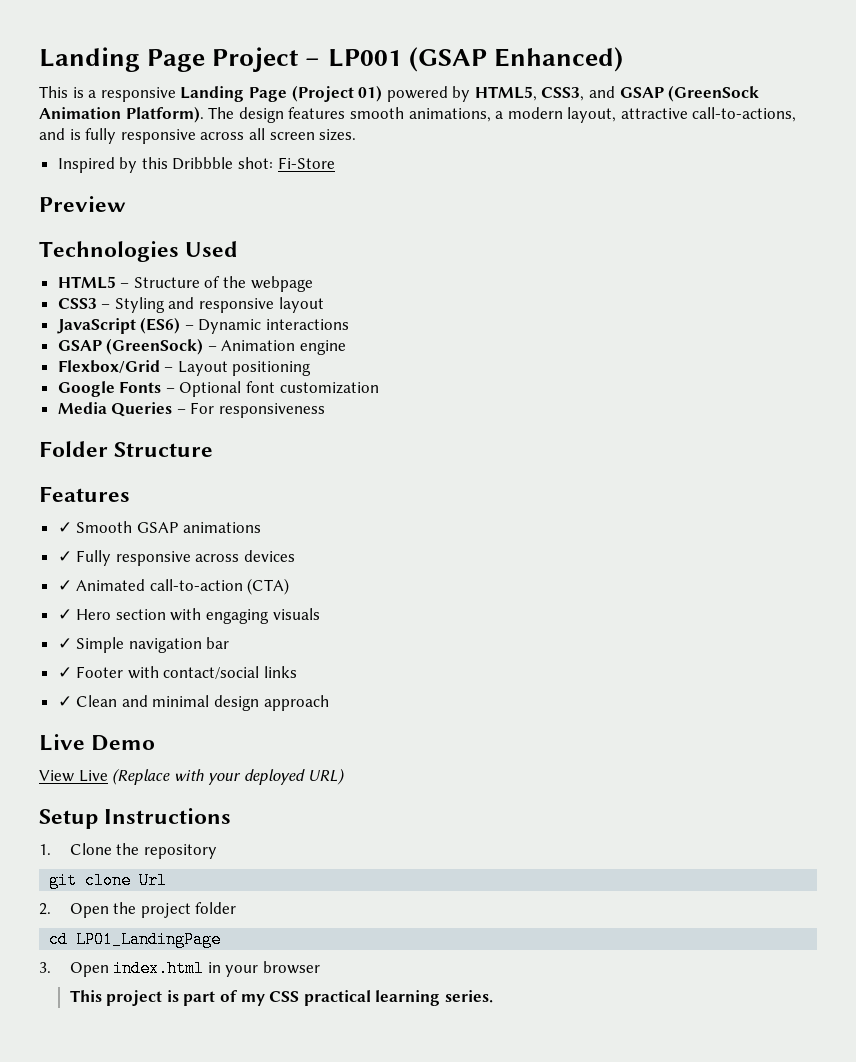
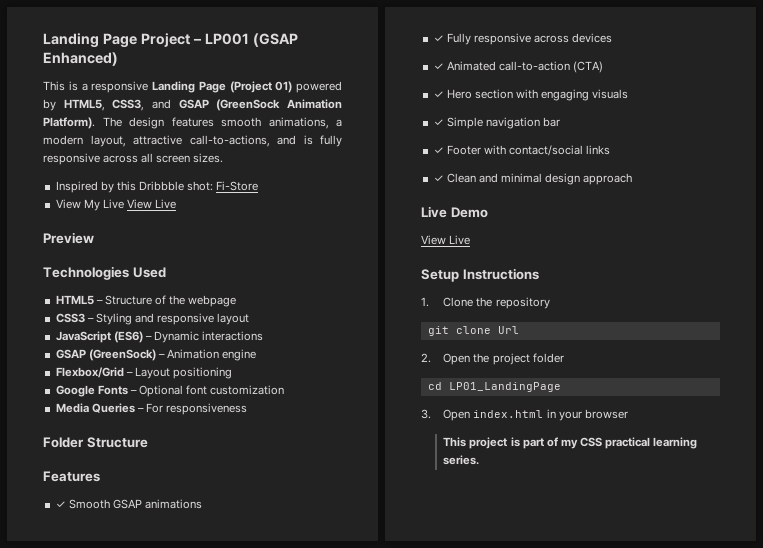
+ View My Live View Live
  Live Demo
- View Live (Replace with your deployed URL)
+ View Live

